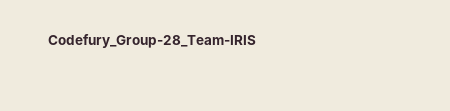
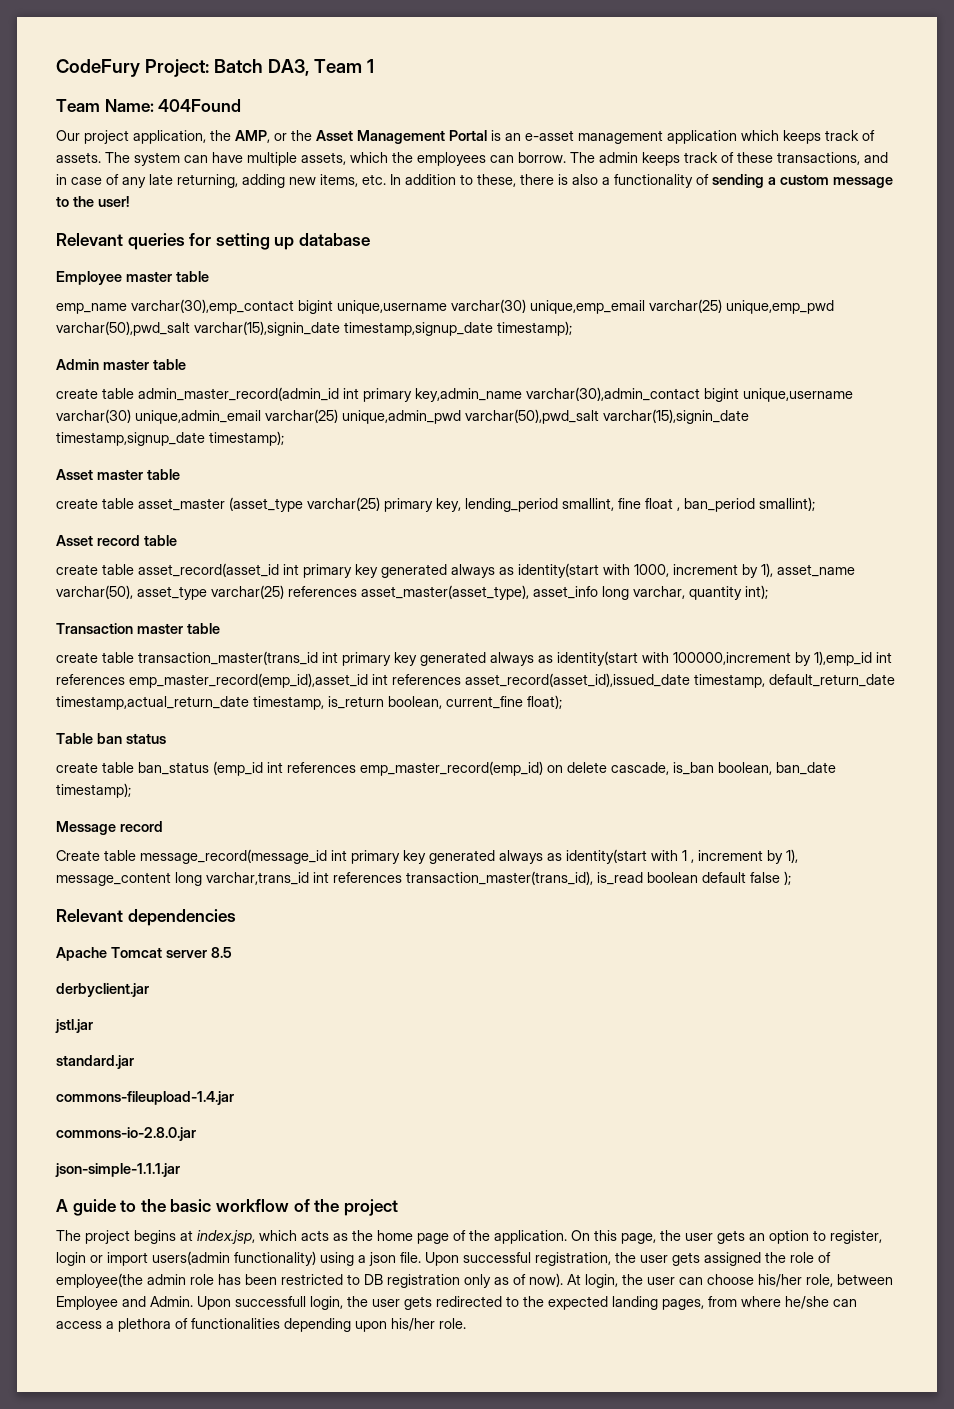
- Codefury_Group-28_Team-IRIS
+ CodeFury Project: Batch DA3, Team 1
+ Team Name: 404Found
+ Our project application, the AMP, or the Asset Management Portal is an e-asset management application which keeps track of assets. The system can have multiple assets, which the employees can borrow. The admin keeps track of these transactions, and in case of any late returning, adding new items, etc. In addition to these, there is also a functionality of sending a custom message to the user!
+ Relevant queries for setting up database
+ Employee master table
+ emp_name varchar(30),emp_contact bigint unique,username varchar(30) unique,emp_email varchar(25) unique,emp_pwd varchar(50),pwd_salt varchar(15),signin_date timestamp,signup_date timestamp);
+ Admin master table
+ create table admin_master_record(admin_id int primary key,admin_name varchar(30),admin_contact bigint unique,username varchar(30) unique,admin_email varchar(25) unique,admin_pwd varchar(50),pwd_salt varchar(15),signin_date timestamp,signup_date timestamp);
+ Asset master table
+ create table asset_master (asset_type varchar(25) primary key, lending_period smallint, fine float , ban_period smallint);
+ Asset record table
+ create table asset_record(asset_id int primary key generated always as identity(start with 1000, increment by 1), asset_name varchar(50), asset_type varchar(25) references asset_master(asset_type), asset_info long varchar, quantity int);
+ Transaction master table
+ create table transaction_master(trans_id int primary key generated always as identity(start with 100000,increment by 1),emp_id int references emp_master_record(emp_id),asset_id int references asset_record(asset_id),issued_date timestamp, default_return_date timestamp,actual_return_date timestamp, is_return boolean, current_fine float);
+ Table ban status
+ create table ban_status (emp_id int references emp_master_record(emp_id) on delete cascade, is_ban boolean, ban_date timestamp);
+ Message record
+ Create table message_record(message_id int primary key generated always as identity(start with 1 , increment by 1), message_content long varchar,trans_id int references transaction_master(trans_id), is_read boolean default false );
+ Relevant dependencies
+ Apache Tomcat server 8.5
+ derbyclient.jar
+ jstl.jar
+ standard.jar
+ commons-fileupload-1.4.jar
+ commons-io-2.8.0.jar
+ json-simple-1.1.1.jar
+ A guide to the basic workflow of the project
+ The project begins at index.jsp, which acts as the home page of the application. On this page, the user gets an option to register, login or import users(admin functionality) using a json file. Upon successful registration, the user gets assigned the role of employee(the admin role has been restricted to DB registration only as of now). At login, the user can choose his/her role, between Employee and Admin. Upon successfull login, the user gets redirected to the expected landing pages, from where he/she can access a plethora of functionalities depending upon his/her role.

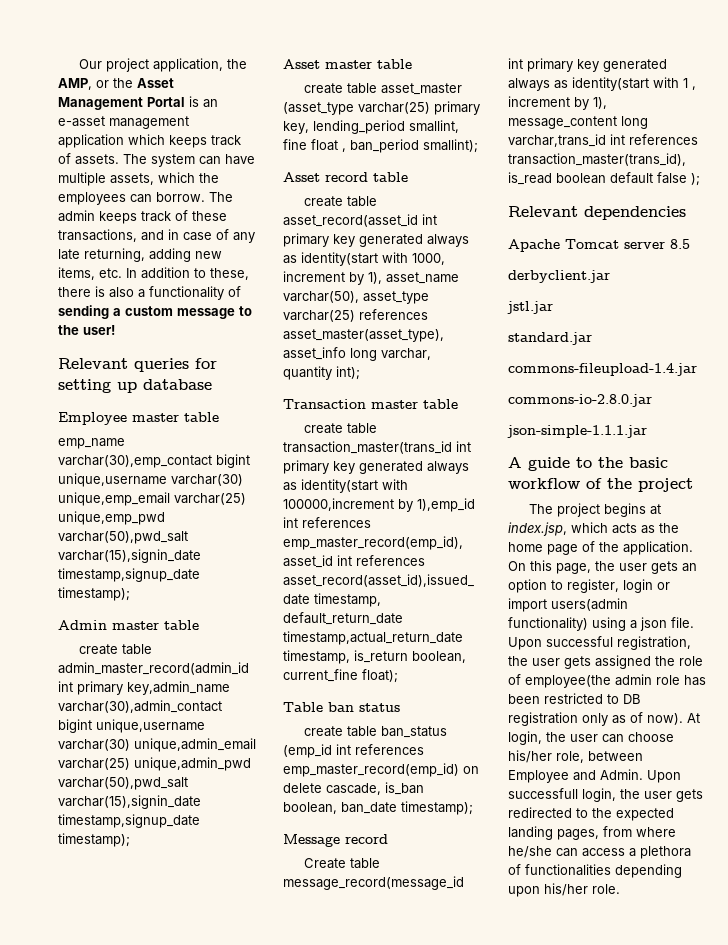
- CodeFury Project: Batch DA3, Team 1
- Team Name: 404Found

